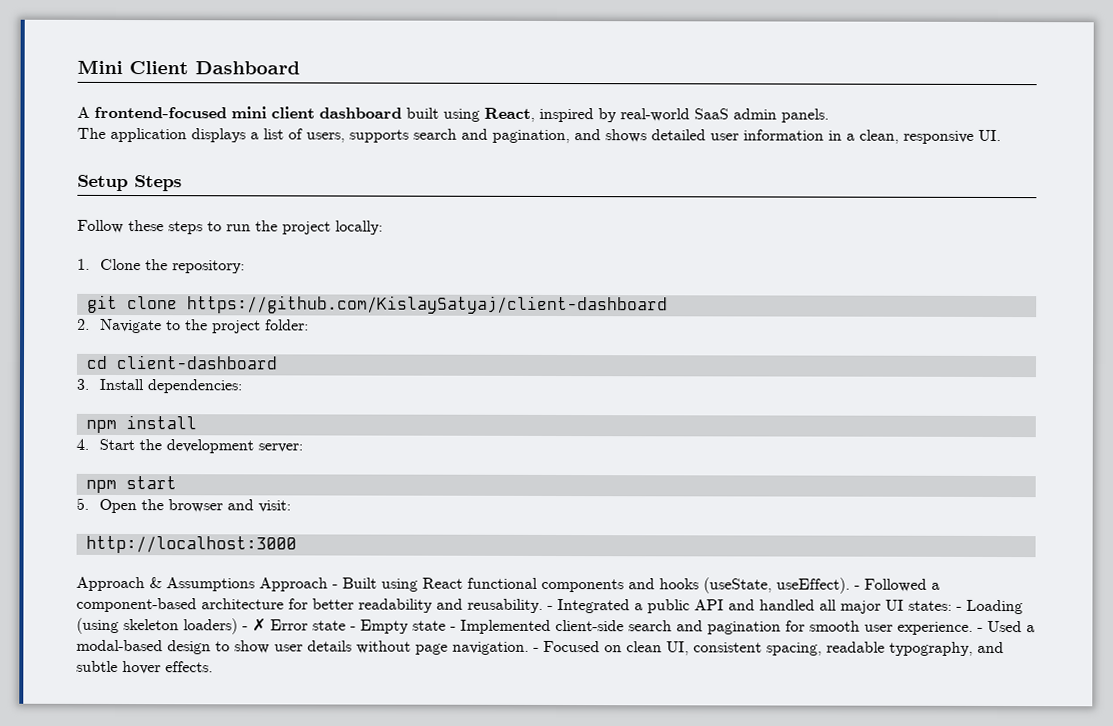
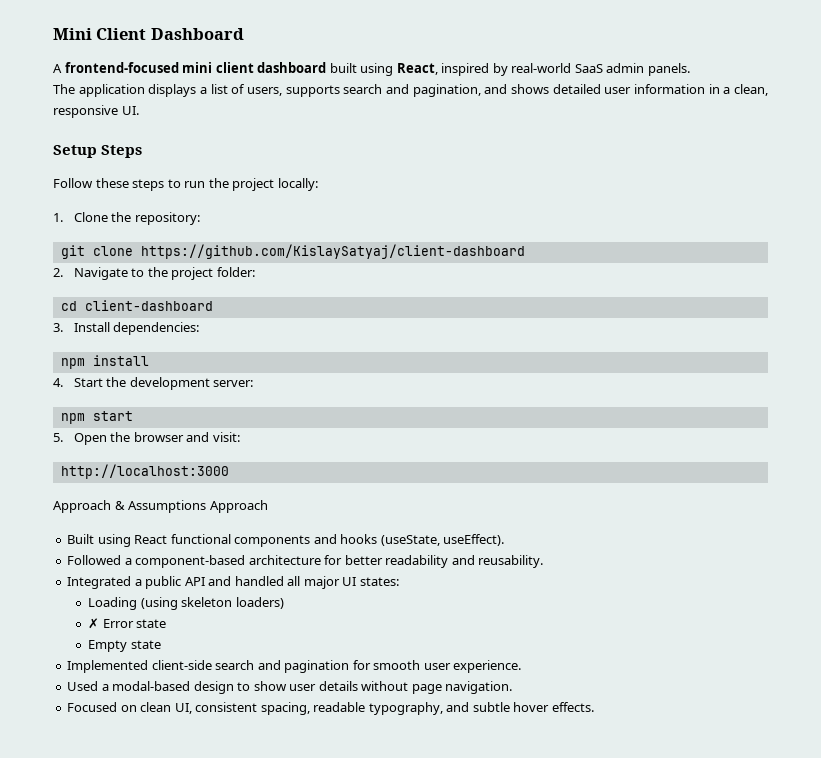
- Approach & Assumptions Approach - Built using React functional components and hooks (useState, useEffect). - Followed a component-based architecture for better readability and reusability. - Integrated a public API and handled all major UI states: - Loading (using skeleton loaders) - ✗ Error state - Empty state - Implemented client-side search and pagination for smooth user experience. - Used a modal-based design to show user details without page navigation. - Focused on clean UI, consistent spacing, readable typography, and subtle hover effects.
+ Approach & Assumptions Approach
+ Built using React functional components and hooks (useState, useEffect).
+ Followed a component-based architecture for better readability and reusability.
+ Integrated a public API and handled all major UI states:
+ Loading (using skeleton loaders)
+ ✗ Error state
+ Empty state
+ Implemented client-side search and pagination for smooth user experience.
+ Used a modal-based design to show user details without page navigation.
+ Focused on clean UI, consistent spacing, readable typography, and subtle hover effects.

